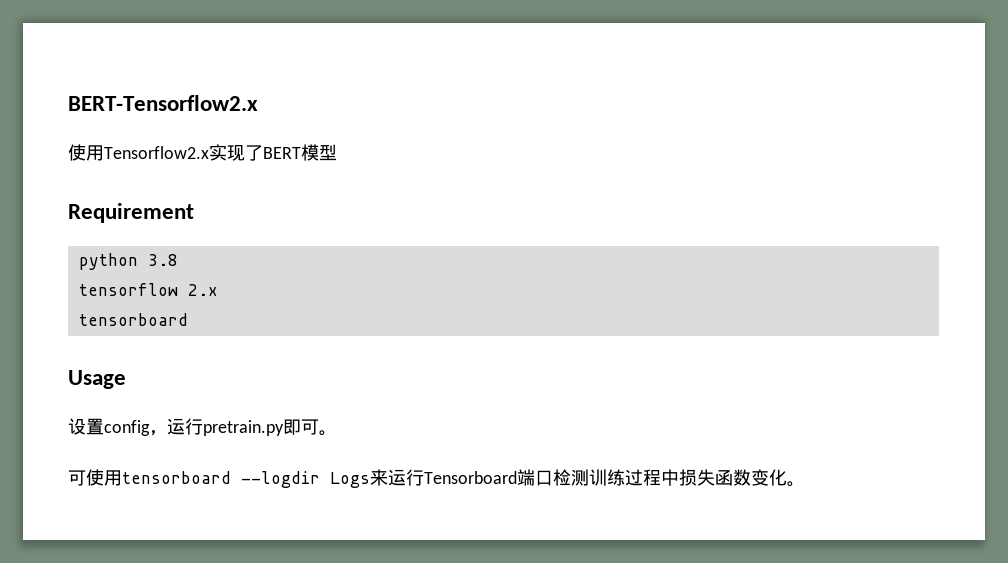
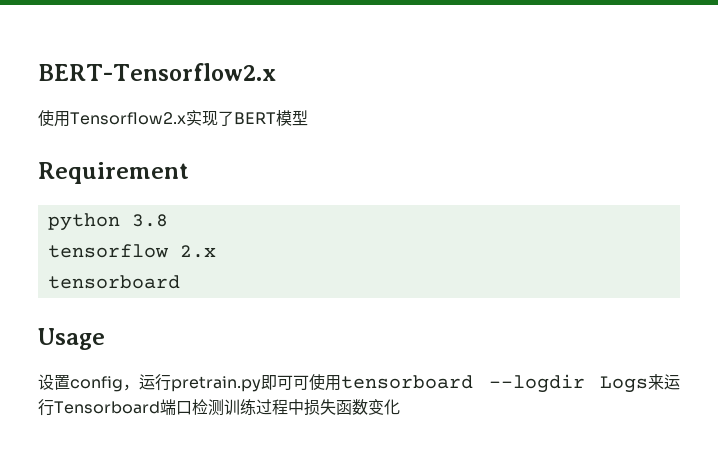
- 设置config，运行pretrain.py即可。
- 可使用tensorboard --logdir Logs来运行Tensorboard端口检测训练过程中损失函数变化。
+ 设置config，运行pretrain.py即可可使用tensorboard --logdir Logs来运行Tensorboard端口检测训练过程中损失函数变化

